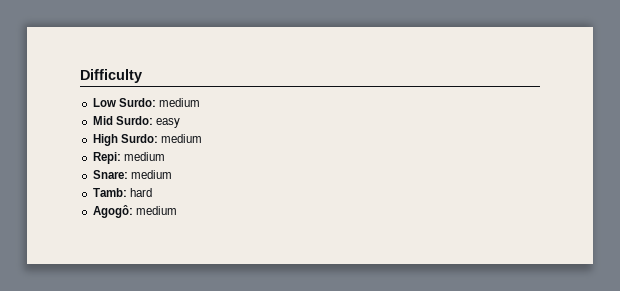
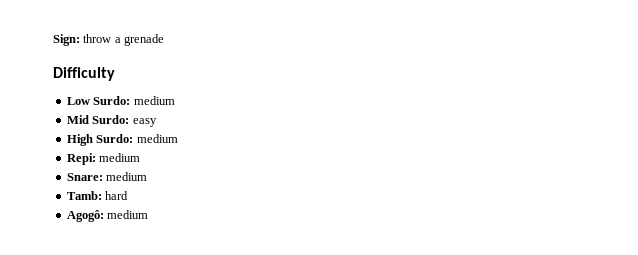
+ Sign: throw a grenade

